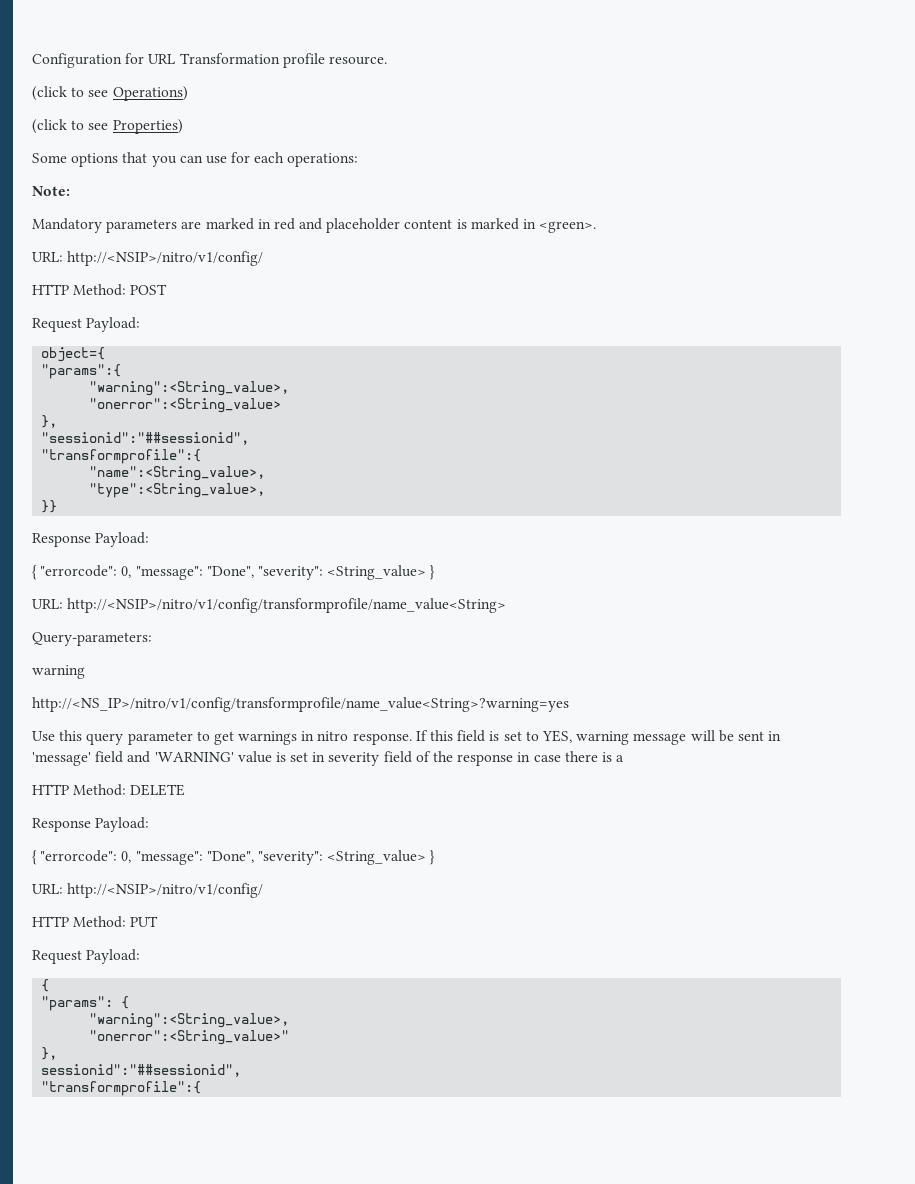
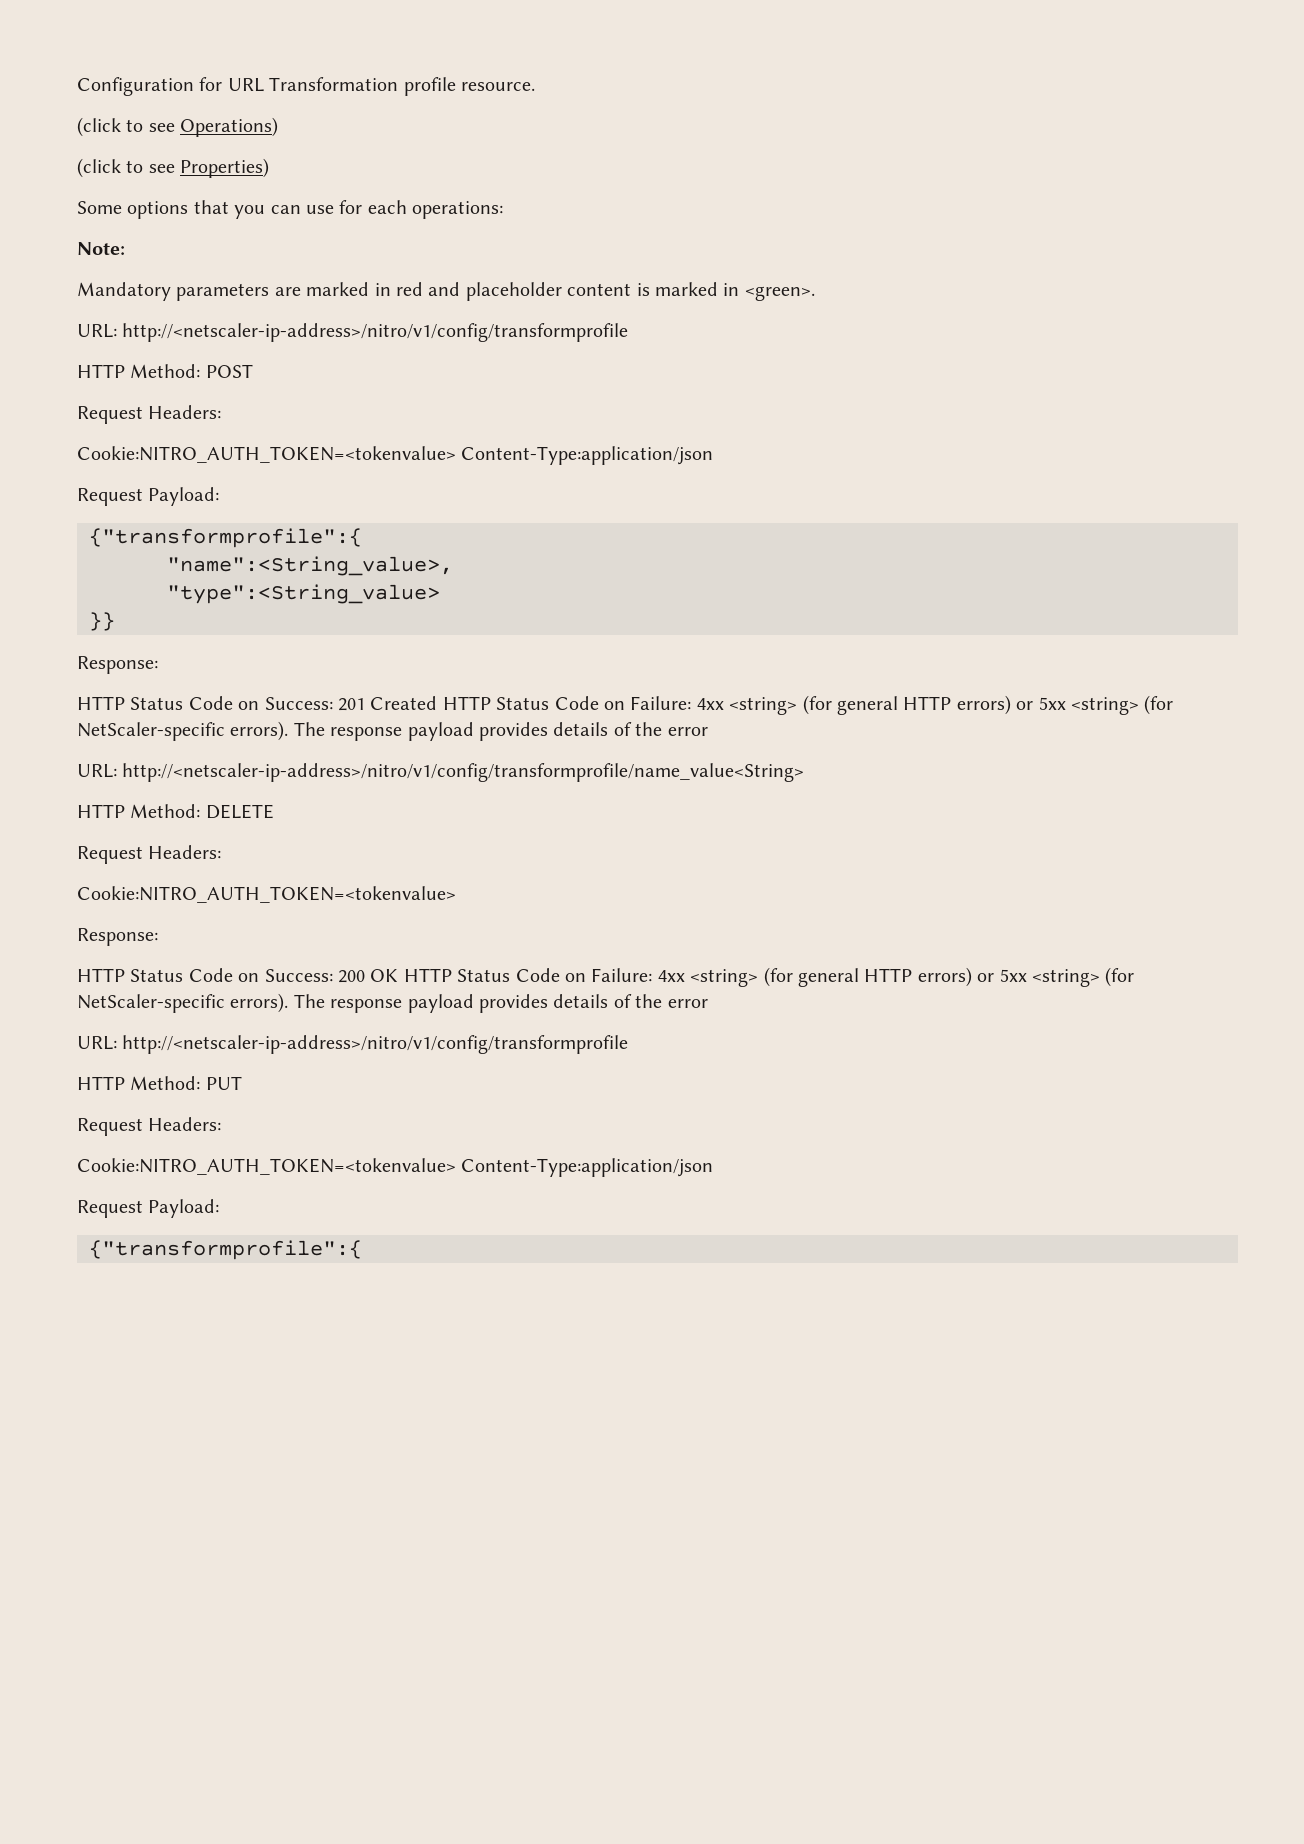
  Mandatory parameters are marked in red and placeholder content is marked in <green>.
- URL: http://<NSIP>/nitro/v1/config/
+ URL: http://<netscaler-ip-address>/nitro/v1/config/transformprofile
  HTTP Method: POST
+ Request Headers:
+ Cookie:NITRO_AUTH_TOKEN=<tokenvalue> Content-Type:application/json
  Request Payload:
- object={
- "params":{
- "warning":<String_value>,
- "onerror":<String_value>
- },
- "sessionid":"##sessionid",
- "transformprofile":{
+ {"transformprofile":{
- "type":<String_value>,
+ "type":<String_value>
  }}
- Response Payload:
- { "errorcode": 0, "message": "Done", "severity": <String_value> }
- URL: http://<NSIP>/nitro/v1/config/transformprofile/name_value<String>
- Query-parameters:
- warning
- http://<NS_IP>/nitro/v1/config/transformprofile/name_value<String>?warning=yes
- Use this query parameter to get warnings in nitro response. If this field is set to YES, warning message will be sent in 'message' field and 'WARNING' value is set in severity field of the response in case there is a
+ Response:
+ HTTP Status Code on Success: 201 Created HTTP Status Code on Failure: 4xx <string> (for general HTTP errors) or 5xx <string> (for NetScaler-specific errors). The response payload provides details of the error
+ URL: http://<netscaler-ip-address>/nitro/v1/config/transformprofile/name_value<String>
  HTTP Method: DELETE
- Response Payload:
- { "errorcode": 0, "message": "Done", "severity": <String_value> }
- URL: http://<NSIP>/nitro/v1/config/
+ Request Headers:
+ Cookie:NITRO_AUTH_TOKEN=<tokenvalue>
+ Response:
+ HTTP Status Code on Success: 200 OK HTTP Status Code on Failure: 4xx <string> (for general HTTP errors) or 5xx <string> (for NetScaler-specific errors). The response payload provides details of the error
+ URL: http://<netscaler-ip-address>/nitro/v1/config/transformprofile
  HTTP Method: PUT
+ Request Headers:
+ Cookie:NITRO_AUTH_TOKEN=<tokenvalue> Content-Type:application/json
  Request Payload:
- {
- "params": {
- "warning":<String_value>,
- "onerror":<String_value>"
- },
- sessionid":"##sessionid",
- "transformprofile":{
+ {"transformprofile":{

